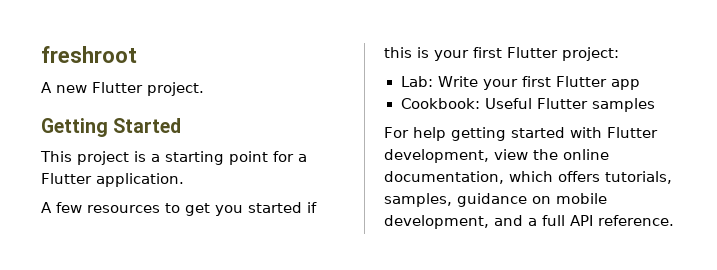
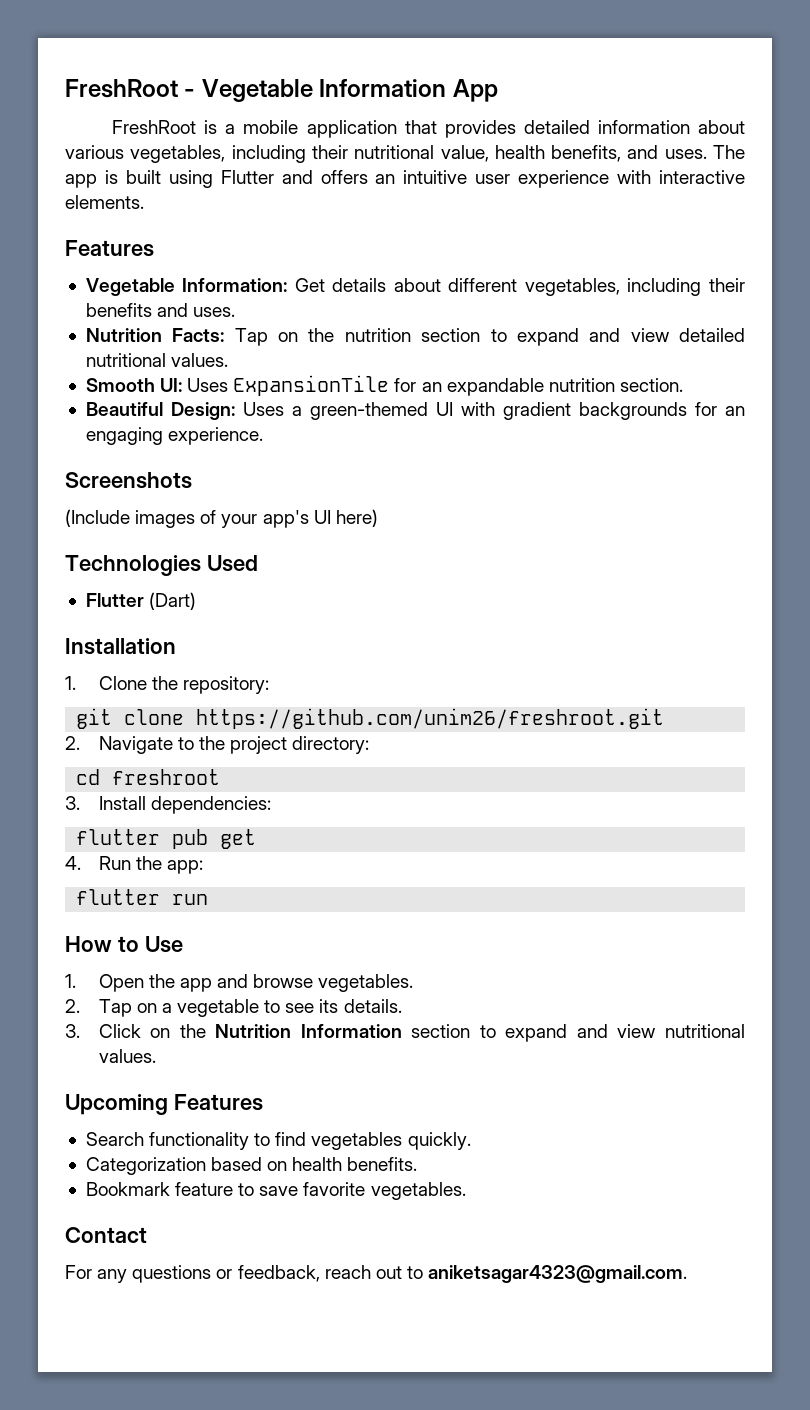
- freshroot
- A new Flutter project.
- Getting Started
- This project is a starting point for a Flutter application.
- A few resources to get you started if this is your first Flutter project:
- Lab: Write your first Flutter app
- Cookbook: Useful Flutter samples
- For help getting started with Flutter development, view the online documentation, which offers tutorials, samples, guidance on mobile development, and a full API reference.
+ FreshRoot - Vegetable Information App
+ FreshRoot is a mobile application that provides detailed information about various vegetables, including their nutritional value, health benefits, and uses. The app is built using Flutter and offers an intuitive user experience with interactive elements.
+ Features
+ Vegetable Information: Get details about different vegetables, including their benefits and uses.
+ Nutrition Facts: Tap on the nutrition section to expand and view detailed nutritional values.
+ Smooth UI: Uses ExpansionTile for an expandable nutrition section.
+ Beautiful Design: Uses a green-themed UI with gradient backgrounds for an engaging experience.
+ Screenshots
+ (Include images of your app's UI here)
+ Technologies Used
+ Flutter (Dart)
+ Installation
+ 1. Clone the repository:
+ git clone https://github.com/unim26/freshroot.git
+ 2. Navigate to the project directory:
+ cd freshroot
+ 3. Install dependencies:
+ flutter pub get
+ 4. Run the app:
+ flutter run
+ How to Use
+ 1. Open the app and browse vegetables.
+ 2. Tap on a vegetable to see its details.
+ 3. Click on the Nutrition Information section to expand and view nutritional values.
+ Upcoming Features
+ Search functionality to find vegetables quickly.
+ Categorization based on health benefits.
+ Bookmark feature to save favorite vegetables.
+ Contact
+ For any questions or feedback, reach out to aniketsagar4323@gmail.com.

